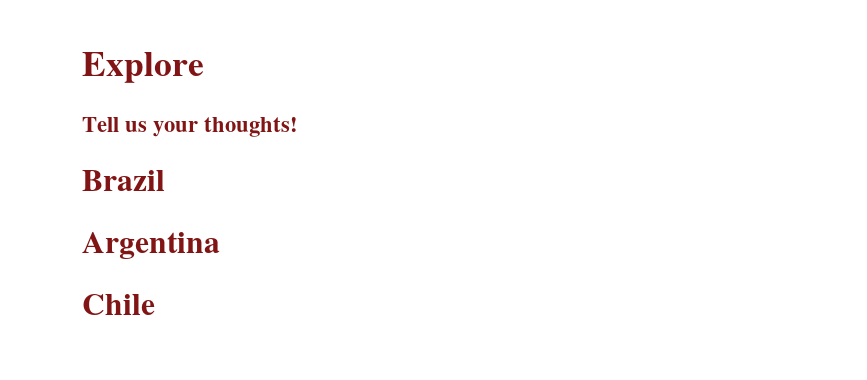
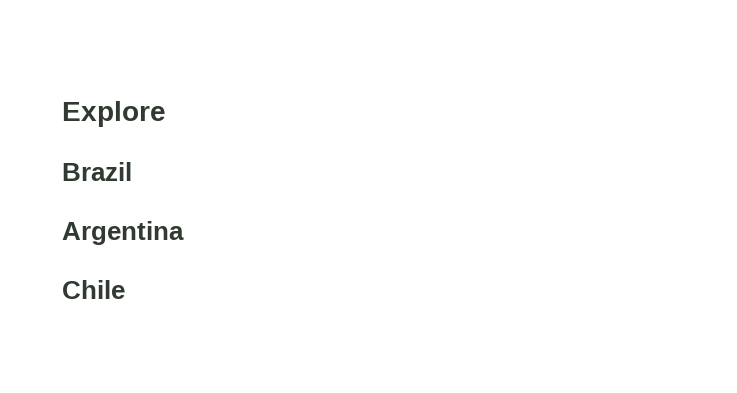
- Tell us your thoughts!

